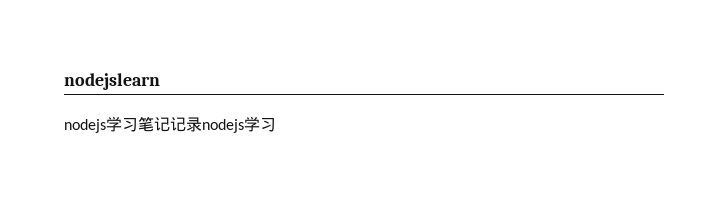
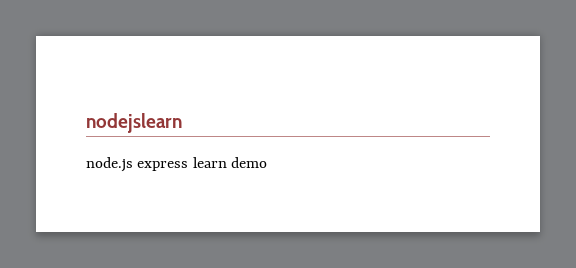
- nodejs学习笔记记录nodejs学习
+ node.js express learn demo

